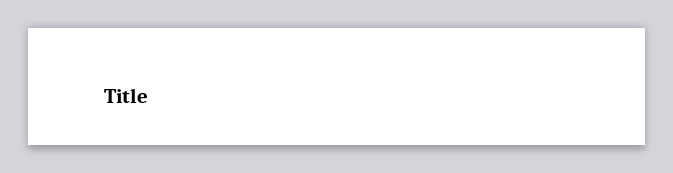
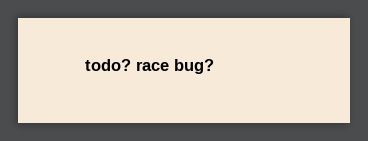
- Title
+ todo? race bug?

